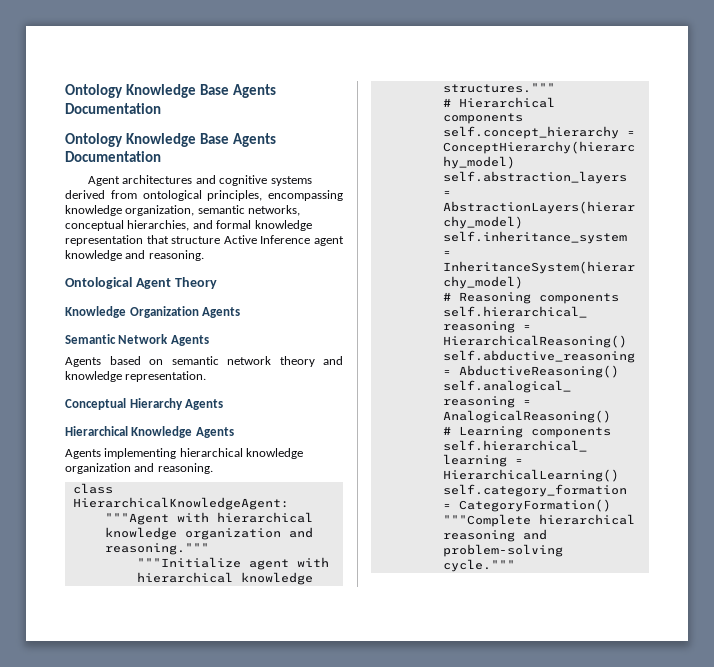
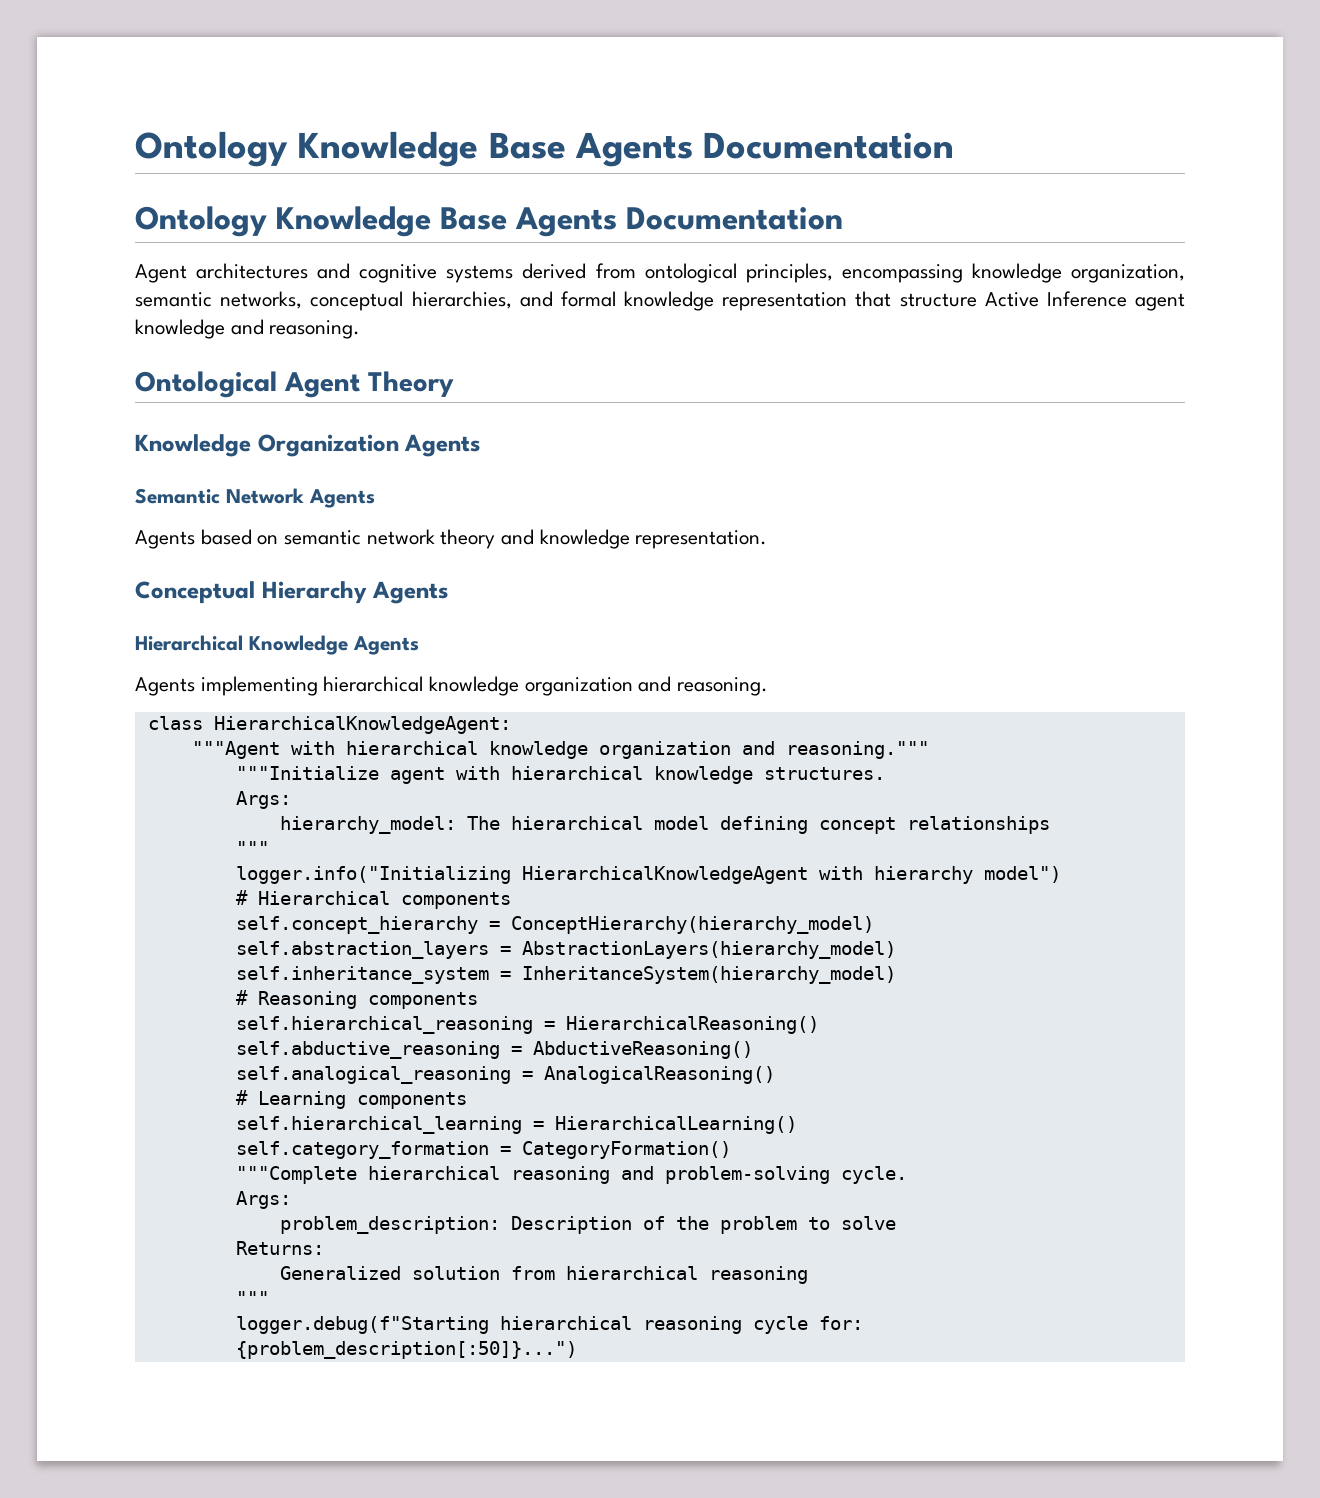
- """Initialize agent with hierarchical knowledge structures."""
+ """Initialize agent with hierarchical knowledge structures.
+ Args:
+ hierarchy_model: The hierarchical model defining concept relationships
+ """
+ logger.info("Initializing HierarchicalKnowledgeAgent with hierarchy model")
- """Complete hierarchical reasoning and problem-solving cycle."""
+ """Complete hierarchical reasoning and problem-solving cycle.
+ Args:
+ problem_description: Description of the problem to solve
+ Returns:
+ Generalized solution from hierarchical reasoning
+ """
+ logger.debug(f"Starting hierarchical reasoning cycle for: {problem_description[:50]}...")

